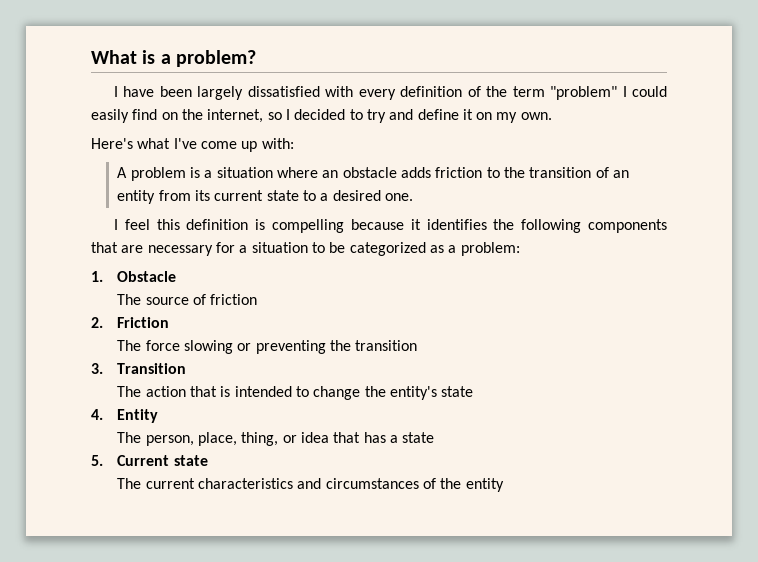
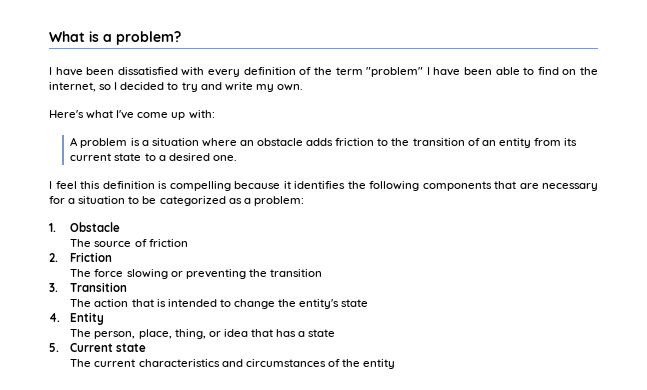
- I have been largely dissatisfied with every definition of the term "problem" I could easily find on the internet, so I decided to try and define it on my own.
+ I have been dissatisfied with every definition of the term "problem" I have been able to find on the internet, so I decided to try and write my own.

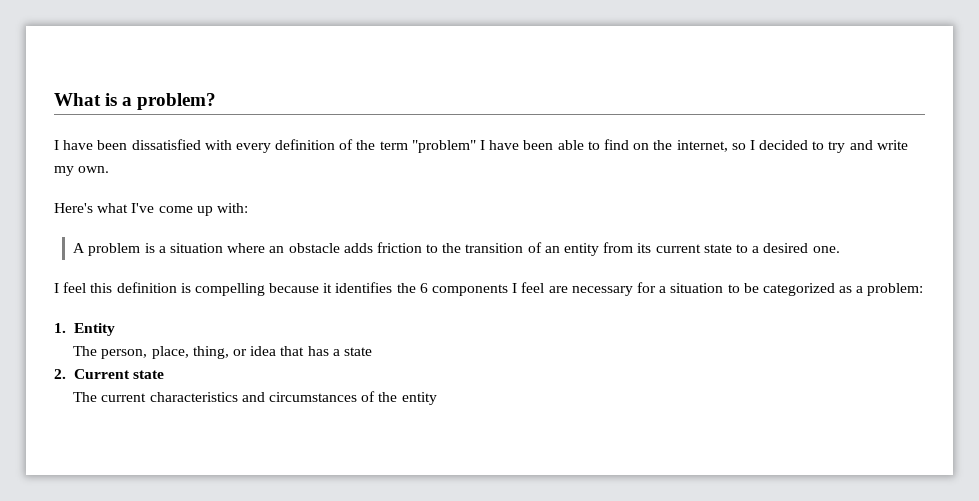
- I feel this definition is compelling because it identifies the following components that are necessary for a situation to be categorized as a problem:
+ I feel this definition is compelling because it identifies the 6 components I feel are necessary for a situation to be categorized as a problem:
- 1. Obstacle
- The source of friction
- 2. Friction
- The force slowing or preventing the transition
- 3. Transition
- The action that is intended to change the entity's state
- 4. Entity
+ 1. Entity
- 5. Current state
+ 2. Current state

